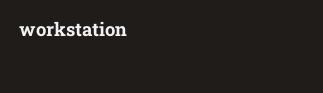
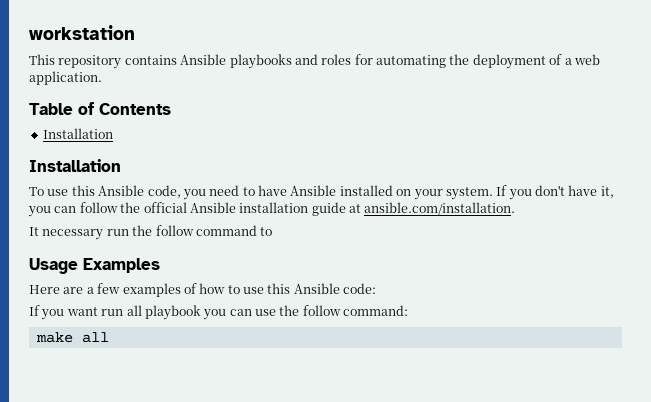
+ This repository contains Ansible playbooks and roles for automating the deployment of a web application.
+ Table of Contents
+ Installation
+ Installation
+ To use this Ansible code, you need to have Ansible installed on your system. If you don't have it, you can follow the official Ansible installation guide at ansible.com/installation.
+ It necessary run the follow command to
+ Usage Examples
+ Here are a few examples of how to use this Ansible code:
+ If you want run all playbook you can use the follow command:
+ make all

